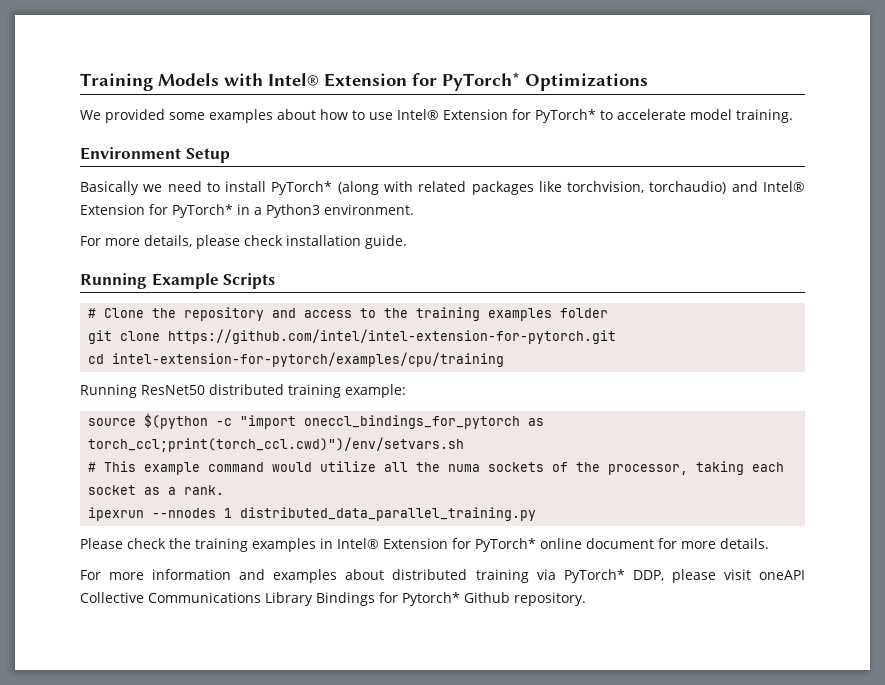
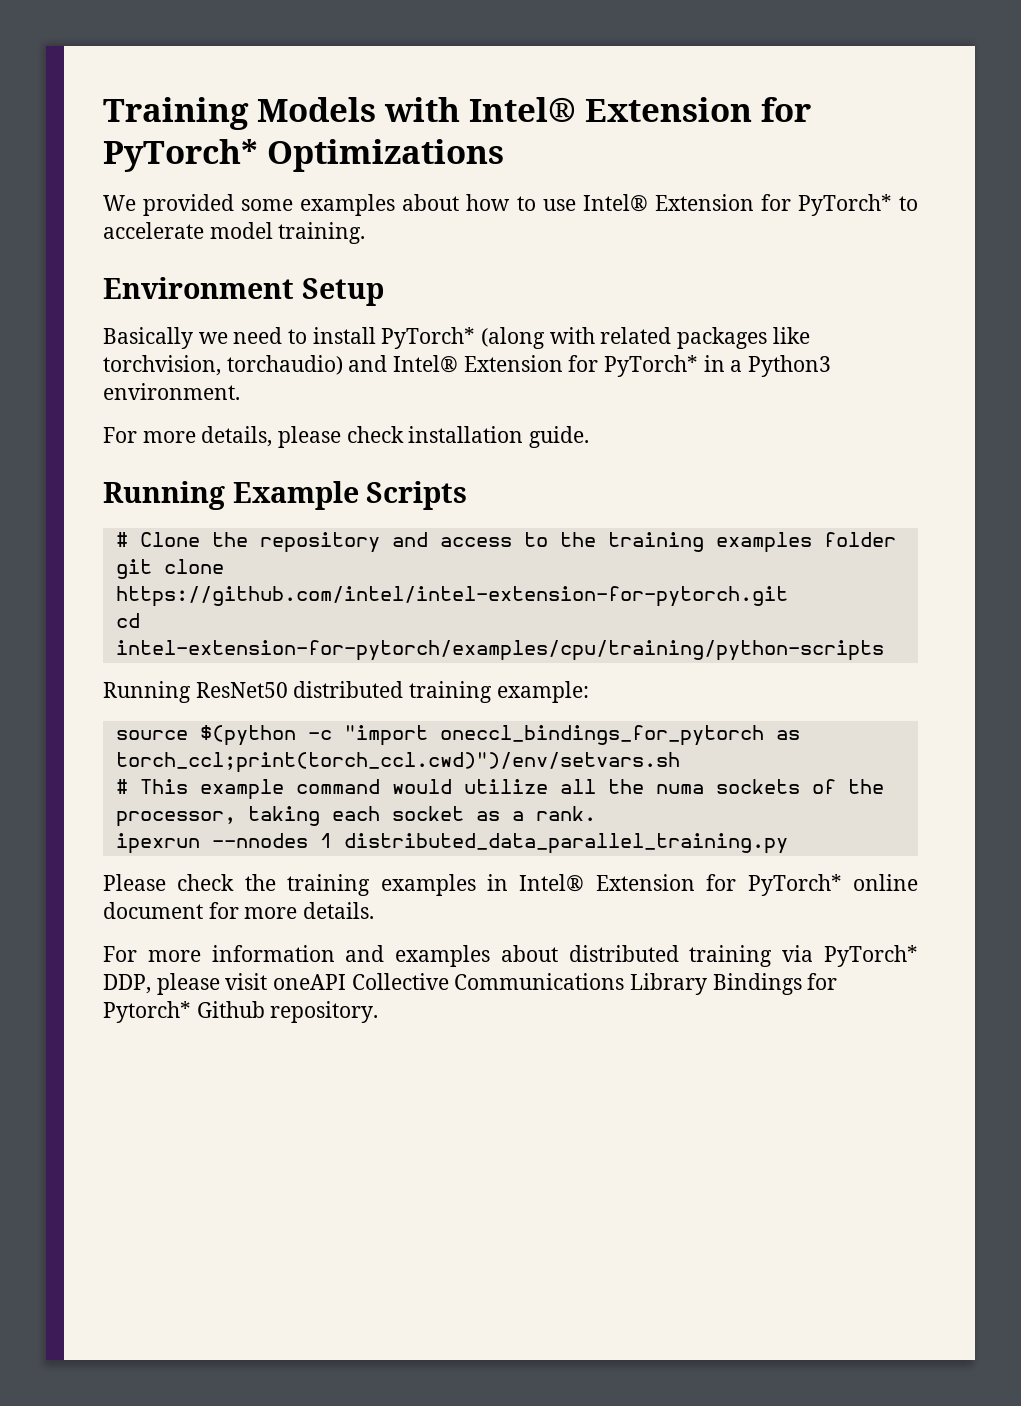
- cd intel-extension-for-pytorch/examples/cpu/training
+ cd intel-extension-for-pytorch/examples/cpu/training/python-scripts

